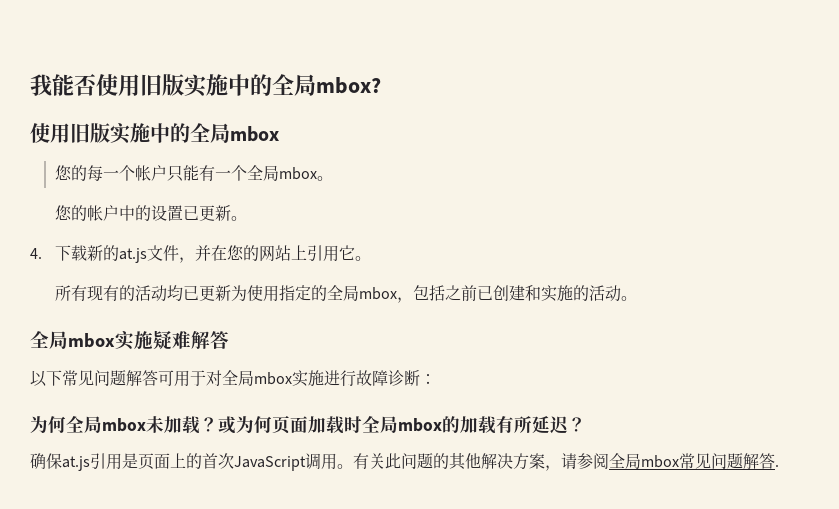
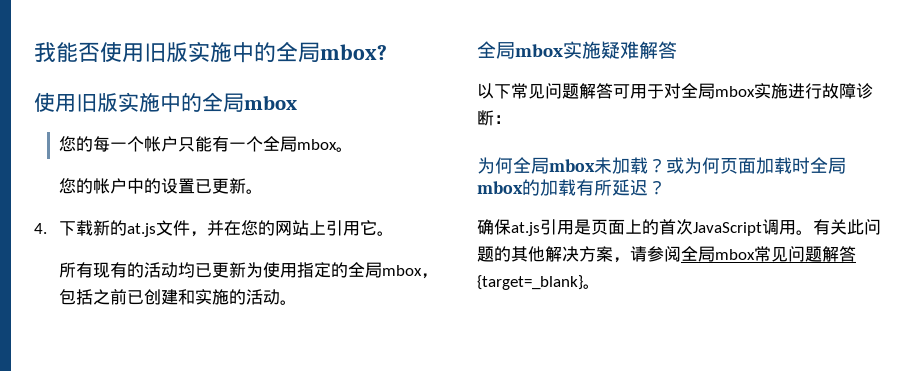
- 有关此问题的其他解决方案，请参阅全局mbox常见问题解答.
+ 有关此问题的其他解决方案，请参阅全局mbox常见问题解答{target=_blank}。

